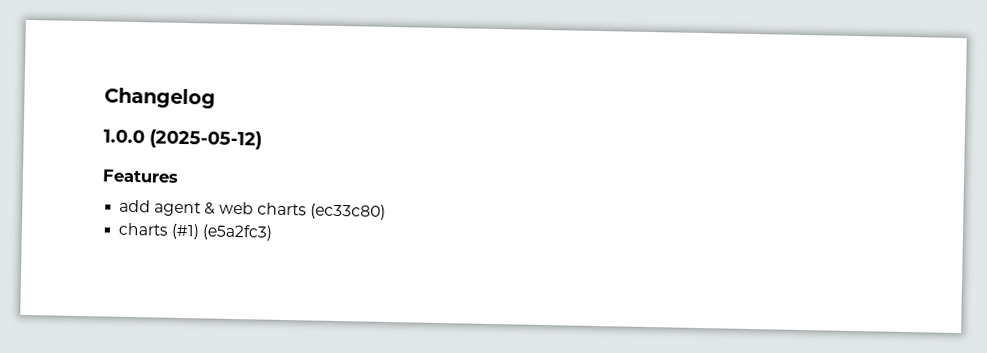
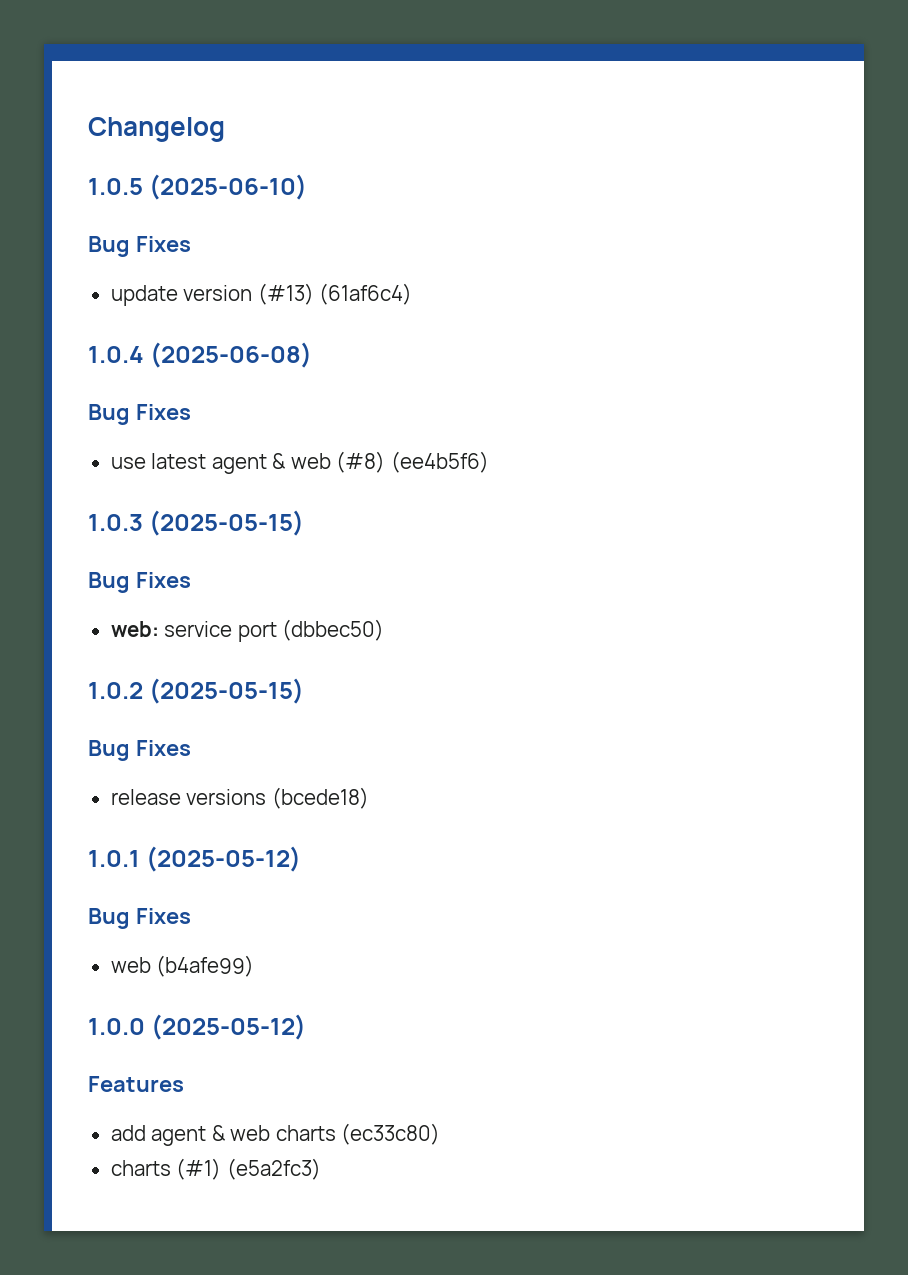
+ 1.0.5 (2025-06-10)
+ Bug Fixes
+ update version (#13) (61af6c4)
+ 1.0.4 (2025-06-08)
+ Bug Fixes
+ use latest agent & web (#8) (ee4b5f6)
+ 1.0.3 (2025-05-15)
+ Bug Fixes
+ web: service port (dbbec50)
+ 1.0.2 (2025-05-15)
+ Bug Fixes
+ release versions (bcede18)
+ 1.0.1 (2025-05-12)
+ Bug Fixes
+ web (b4afe99)

